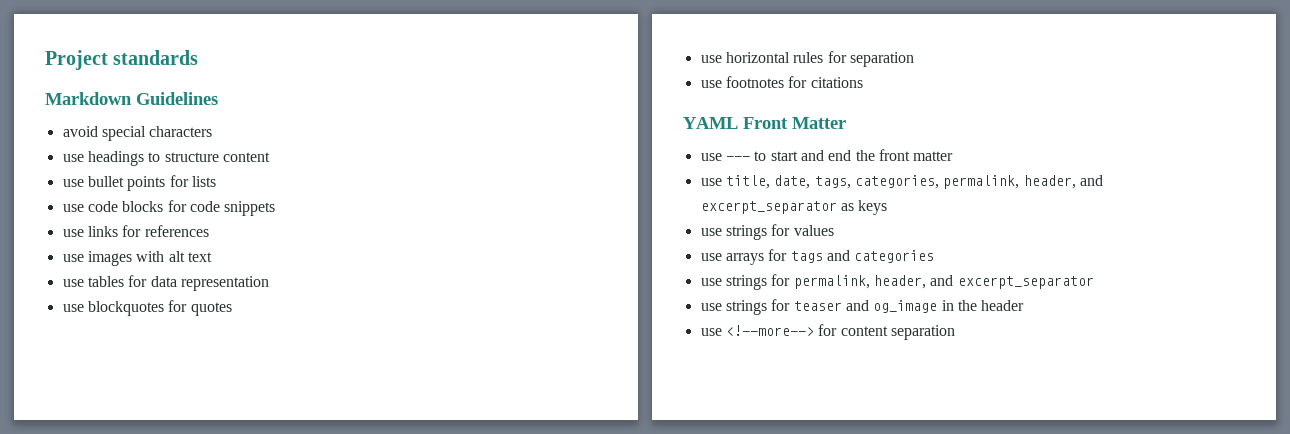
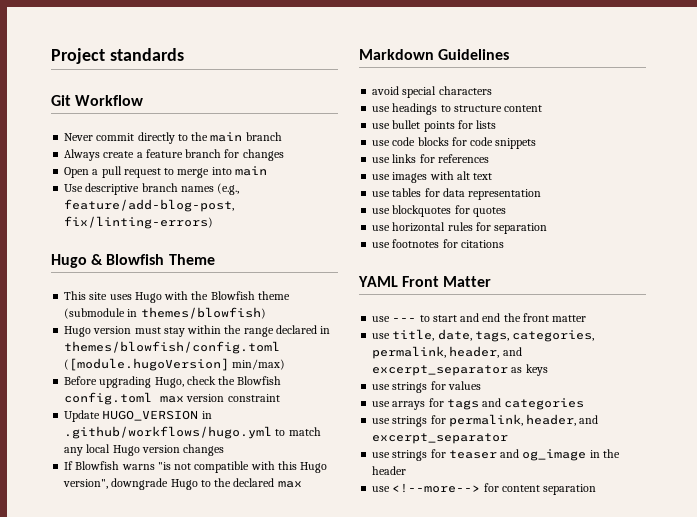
+ Git Workflow
+ Never commit directly to the main branch
+ Always create a feature branch for changes
+ Open a pull request to merge into main
+ Use descriptive branch names (e.g., feature/add-blog-post, fix/linting-errors)
+ Hugo & Blowfish Theme
+ This site uses Hugo with the Blowfish theme (submodule in themes/blowfish)
+ Hugo version must stay within the range declared in themes/blowfish/config.toml ([module.hugoVersion] min/max)
+ Before upgrading Hugo, check the Blowfish config.toml max version constraint
+ Update HUGO_VERSION in .github/workflows/hugo.yml to match any local Hugo version changes
+ If Blowfish warns "is not compatible with this Hugo version", downgrade Hugo to the declared max

